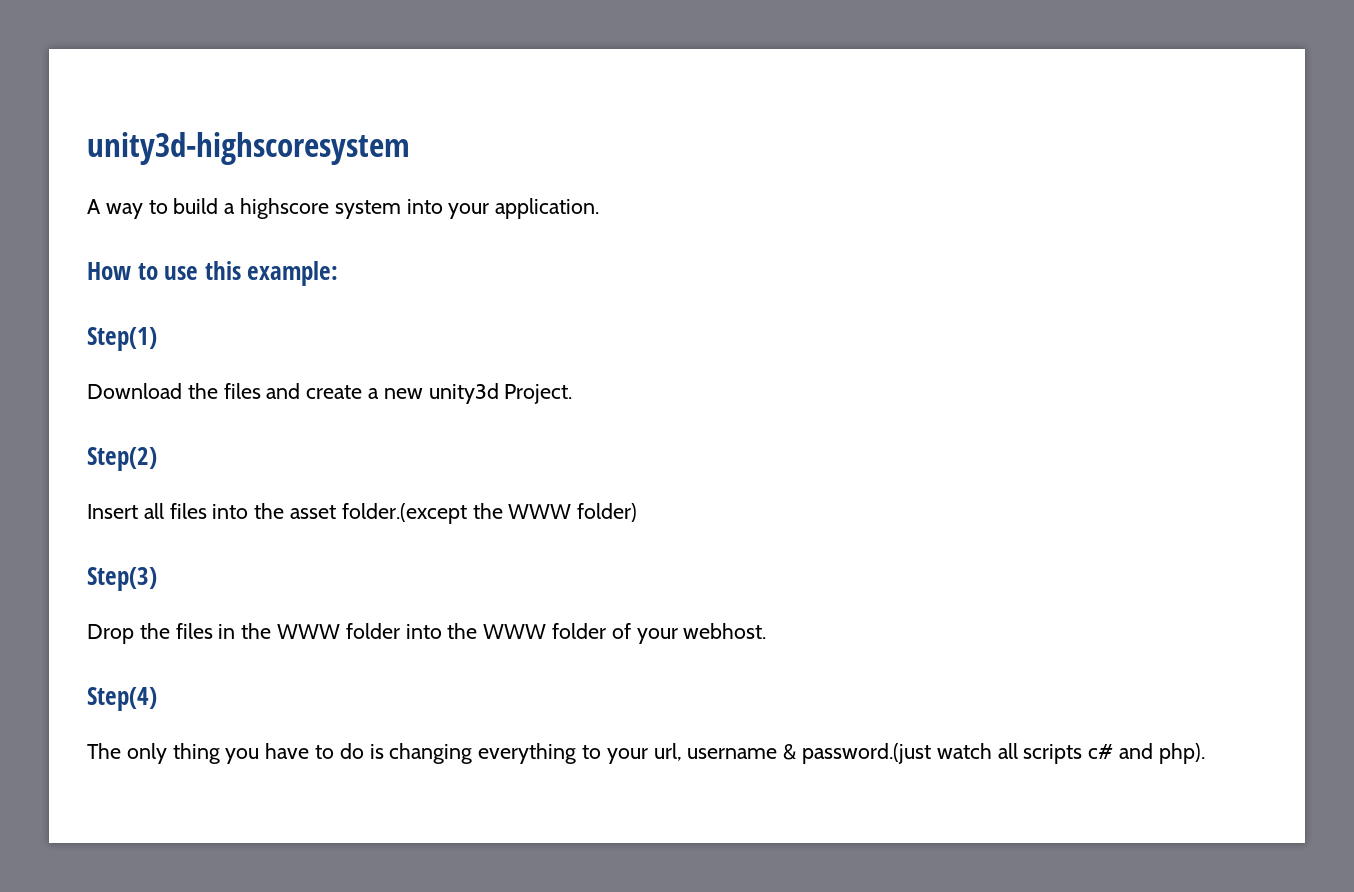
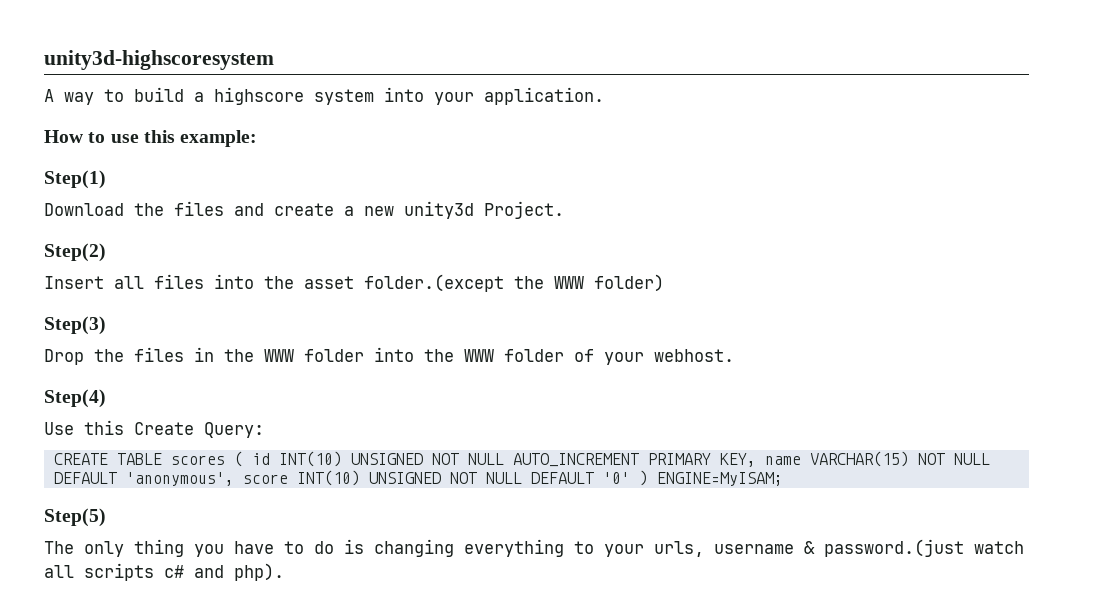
+ Use this Create Query:
+ CREATE TABLE scores ( id INT(10) UNSIGNED NOT NULL AUTO_INCREMENT PRIMARY KEY, name VARCHAR(15) NOT NULL DEFAULT 'anonymous', score INT(10) UNSIGNED NOT NULL DEFAULT '0' ) ENGINE=MyISAM;
+ Step(5)
- The only thing you have to do is changing everything to your url, username & password.(just watch all scripts c# and php).
+ The only thing you have to do is changing everything to your urls, username & password.(just watch all scripts c# and php).

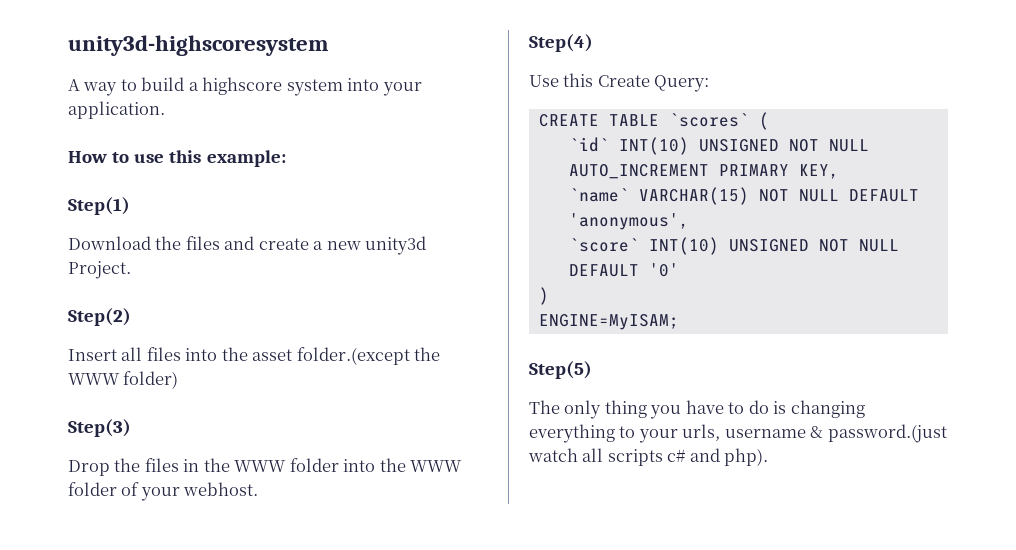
- CREATE TABLE scores ( id INT(10) UNSIGNED NOT NULL AUTO_INCREMENT PRIMARY KEY, name VARCHAR(15) NOT NULL DEFAULT 'anonymous', score INT(10) UNSIGNED NOT NULL DEFAULT '0' ) ENGINE=MyISAM;
+ CREATE TABLE `scores` (
+ `id` INT(10) UNSIGNED NOT NULL AUTO_INCREMENT PRIMARY KEY,
+ `name` VARCHAR(15) NOT NULL DEFAULT 'anonymous',
+ `score` INT(10) UNSIGNED NOT NULL DEFAULT '0'
+ )
+ ENGINE=MyISAM;

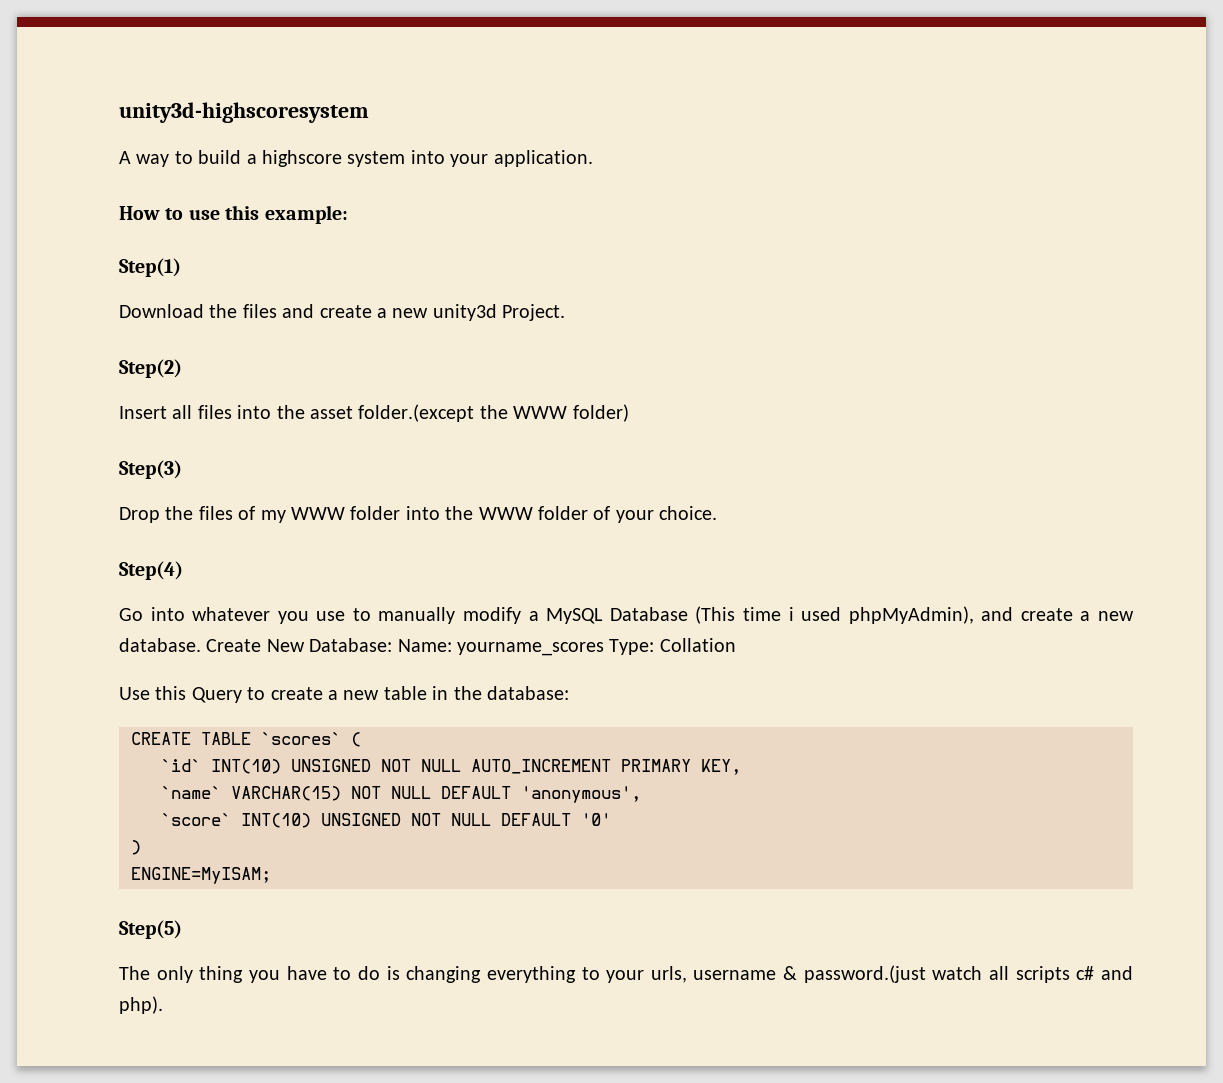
- Drop the files in the WWW folder into the WWW folder of your webhost.
+ Drop the files of my WWW folder into the WWW folder of your choice.
- Use this Create Query:
+ Go into whatever you use to manually modify a MySQL Database (This time i used phpMyAdmin), and create a new database. Create New Database: Name: yourname_scores Type: Collation
+ Use this Query to create a new table in the database:

